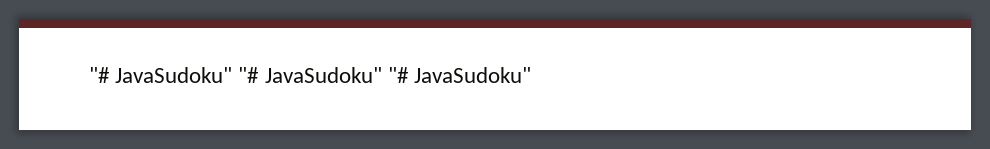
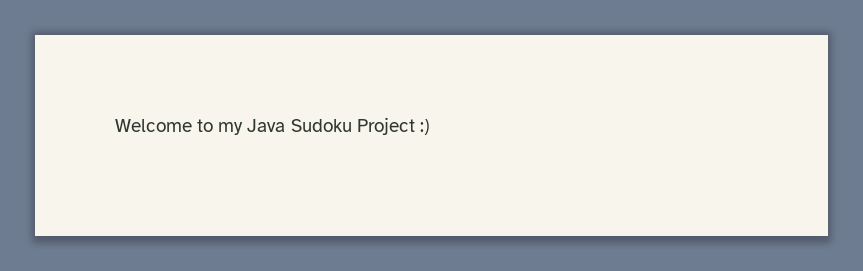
- "# JavaSudoku" "# JavaSudoku" "# JavaSudoku"
+ Welcome to my Java Sudoku Project :)

